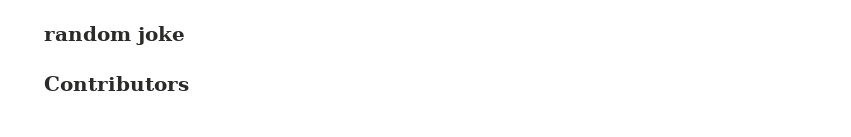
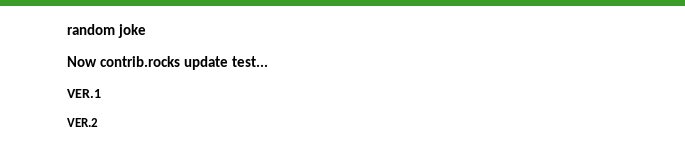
- Contributors
+ Now contrib.rocks update test...
+ VER.1
+ VER.2

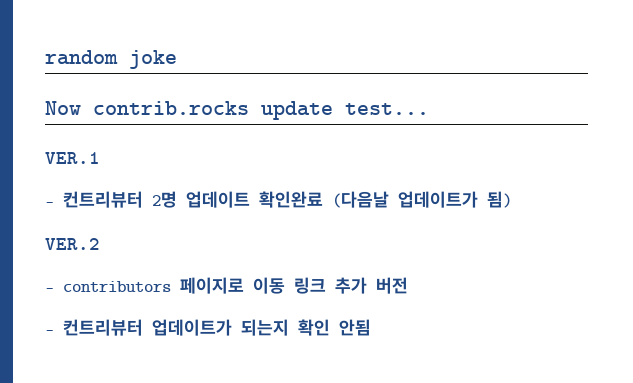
+ - 컨트리뷰터 2명 업데이트 확인완료 (다음날 업데이트가 됨)
  VER.2
+ - contributors 페이지로 이동 링크 추가 버전
+ - 컨트리뷰터 업데이트가 되는지 확인 안됨

